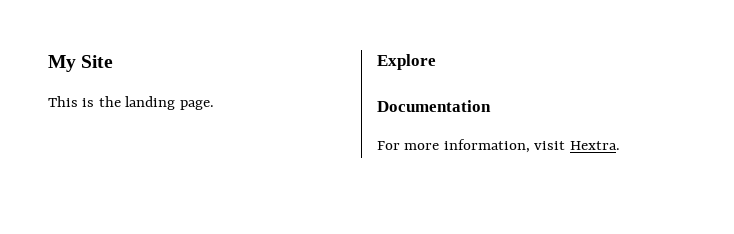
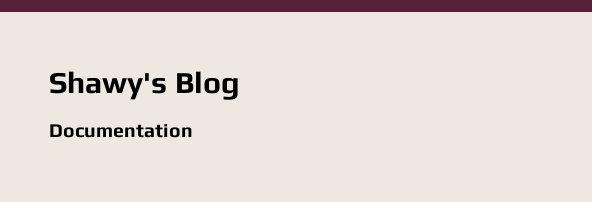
- My Site
- This is the landing page.
- Explore
+ Shawy's Blog
  Documentation
- For more information, visit Hextra.

